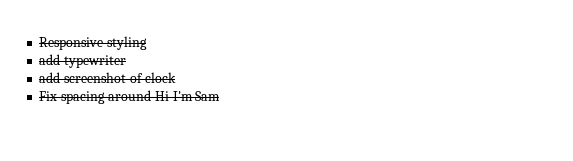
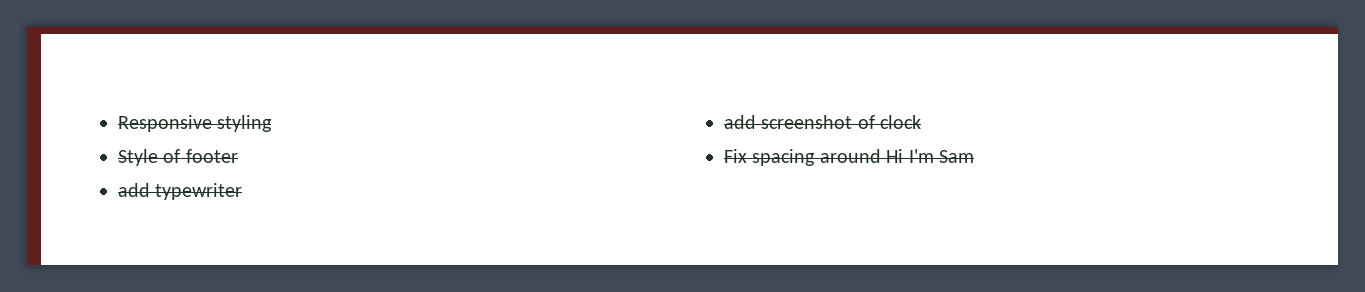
+ Style of footer

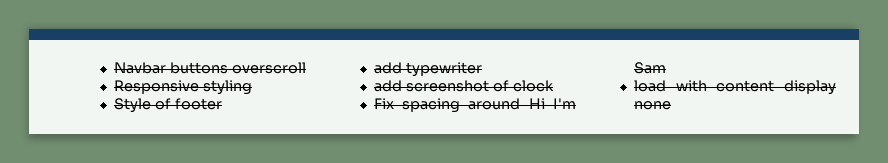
+ Navbar buttons overscroll
+ load with content display none

